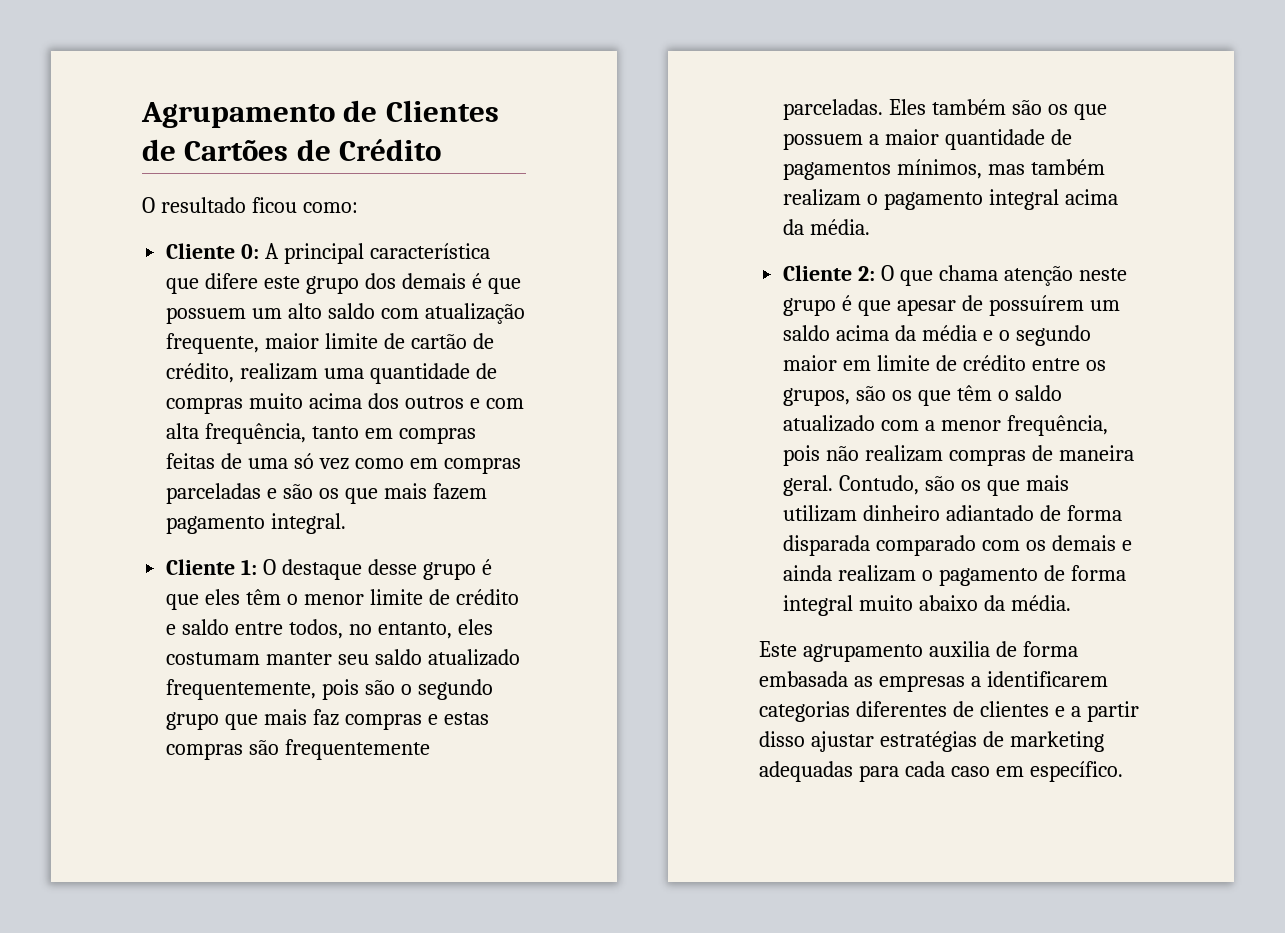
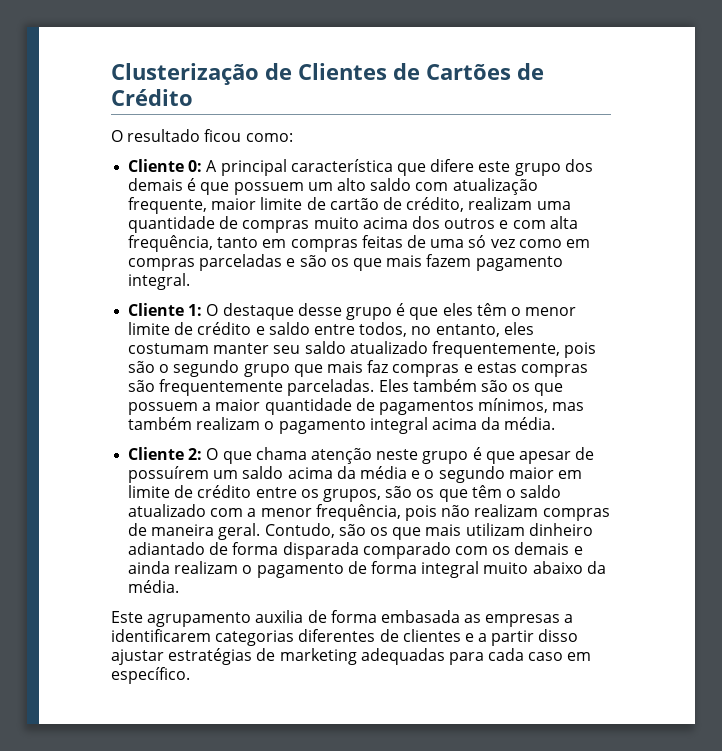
- Agrupamento de Clientes de Cartões de Crédito
+ Clusterização de Clientes de Cartões de Crédito

